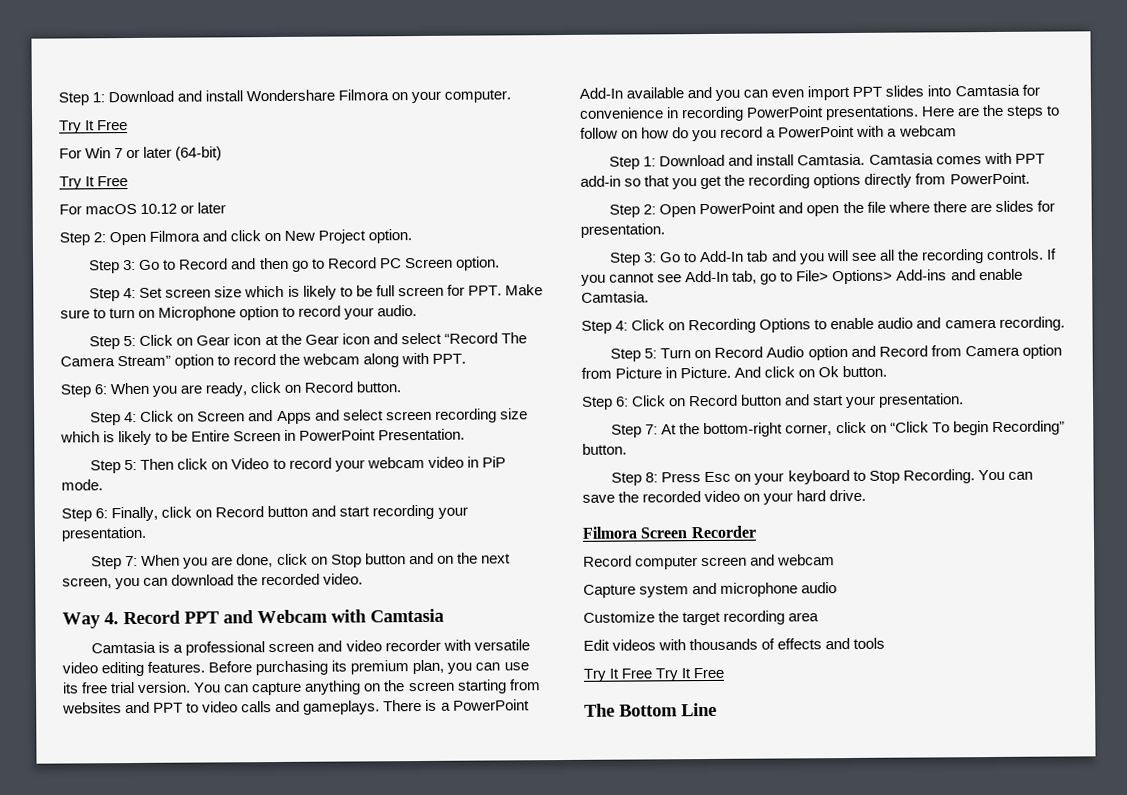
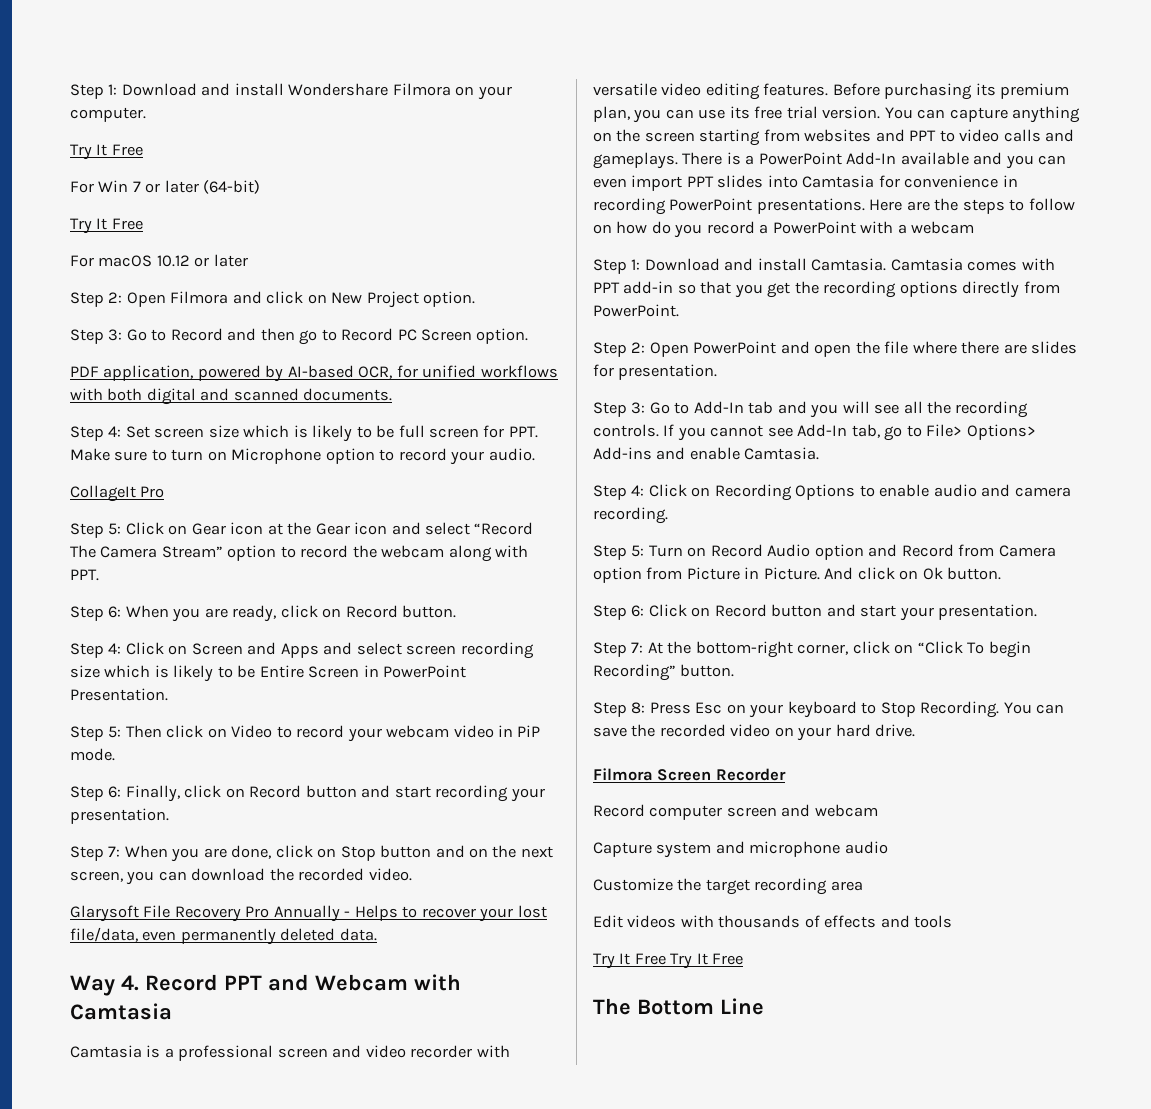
+ PDF application, powered by AI-based OCR, for unified workflows with both digital and scanned documents.
+ CollageIt Pro
+ Glarysoft File Recovery Pro Annually - Helps to recover your lost file/data, even permanently deleted data.

